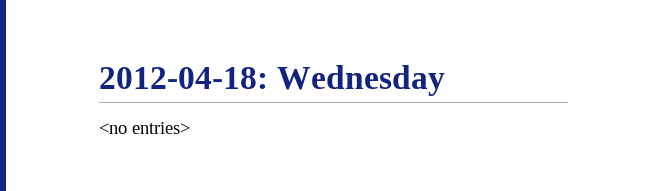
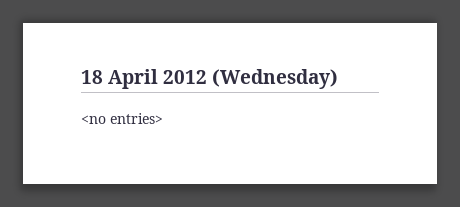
- 2012-04-18: Wednesday
+ 18 April 2012 (Wednesday)

